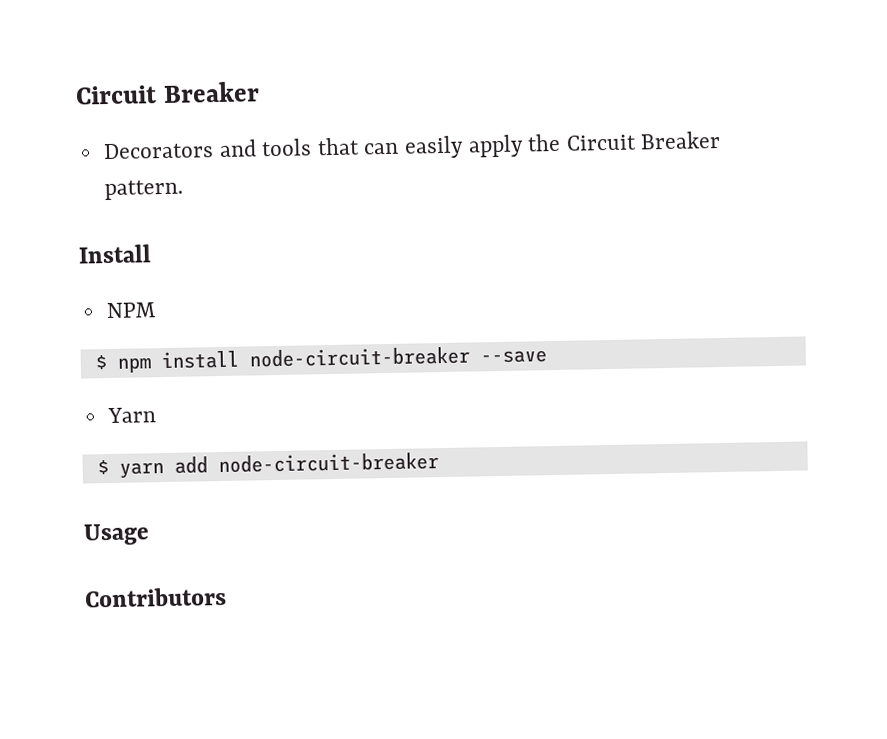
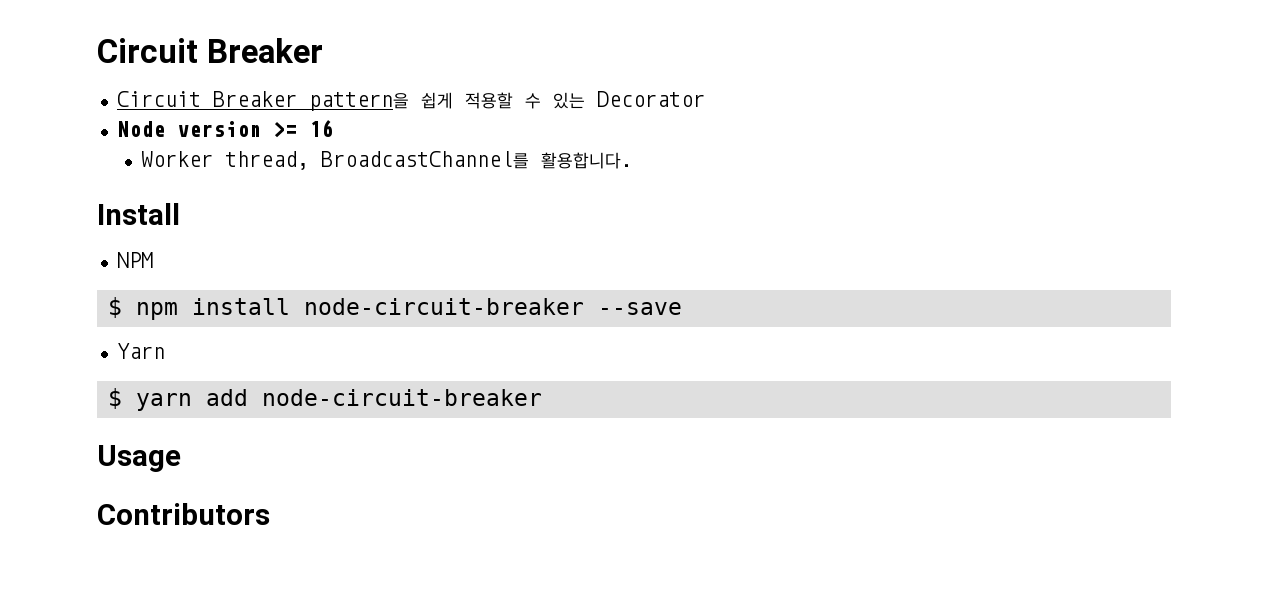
- Decorators and tools that can easily apply the Circuit Breaker pattern.
+ Circuit Breaker pattern을 쉽게 적용할 수 있는 Decorator
+ Node version >= 16
+ Worker thread, BroadcastChannel를 활용합니다.

